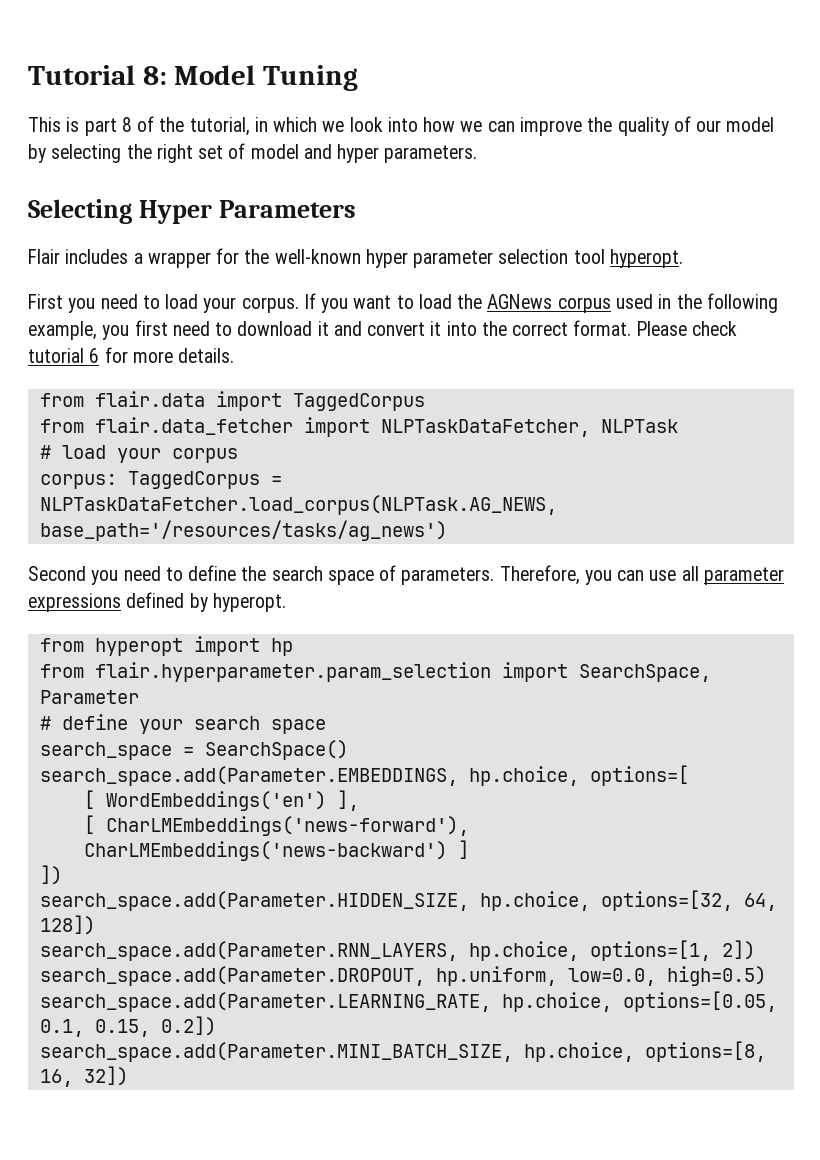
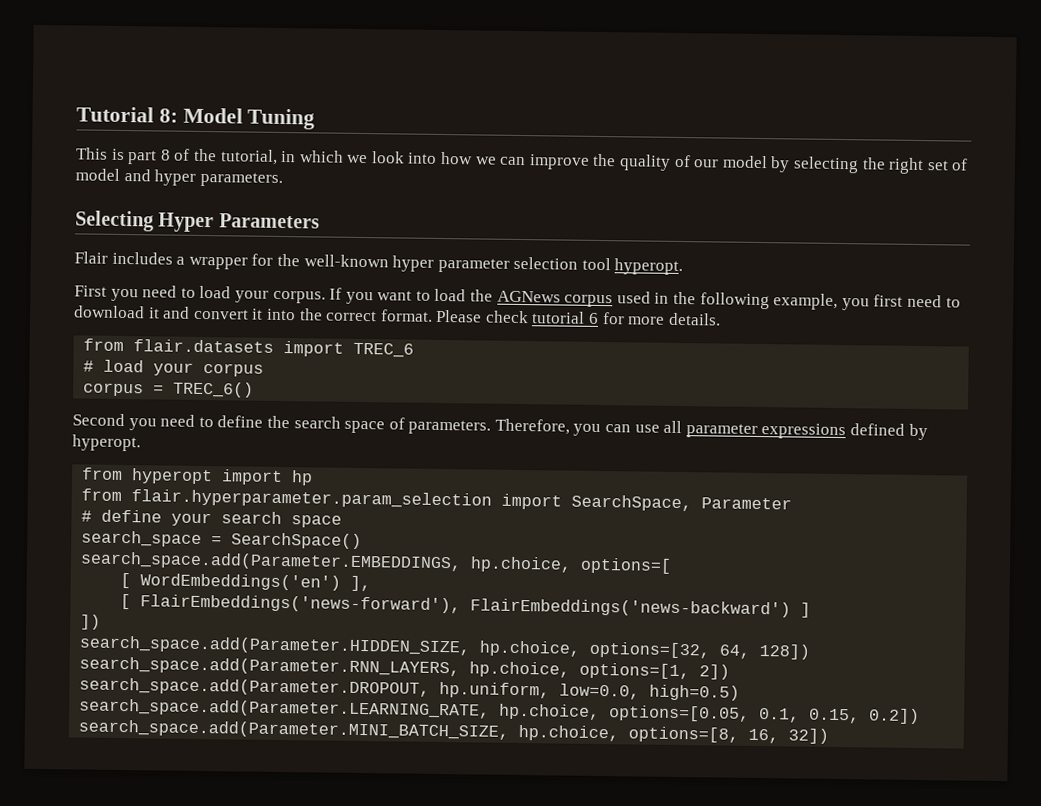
- from flair.data import TaggedCorpus
- from flair.data_fetcher import NLPTaskDataFetcher, NLPTask
+ from flair.datasets import TREC_6
- corpus: TaggedCorpus = NLPTaskDataFetcher.load_corpus(NLPTask.AG_NEWS, base_path='/resources/tasks/ag_news')
+ corpus = TREC_6()
- [ CharLMEmbeddings('news-forward'), CharLMEmbeddings('news-backward') ]
+ [ FlairEmbeddings('news-forward'), FlairEmbeddings('news-backward') ]

